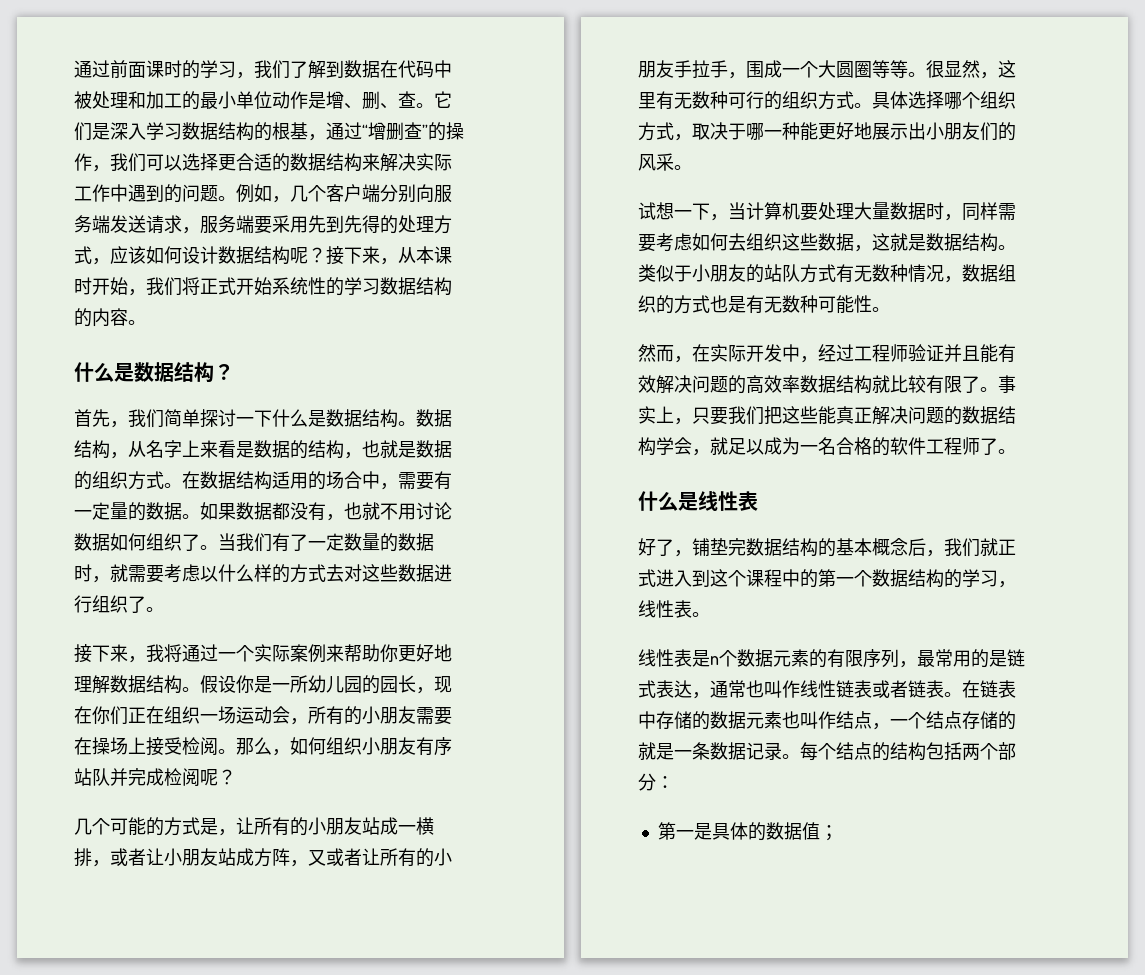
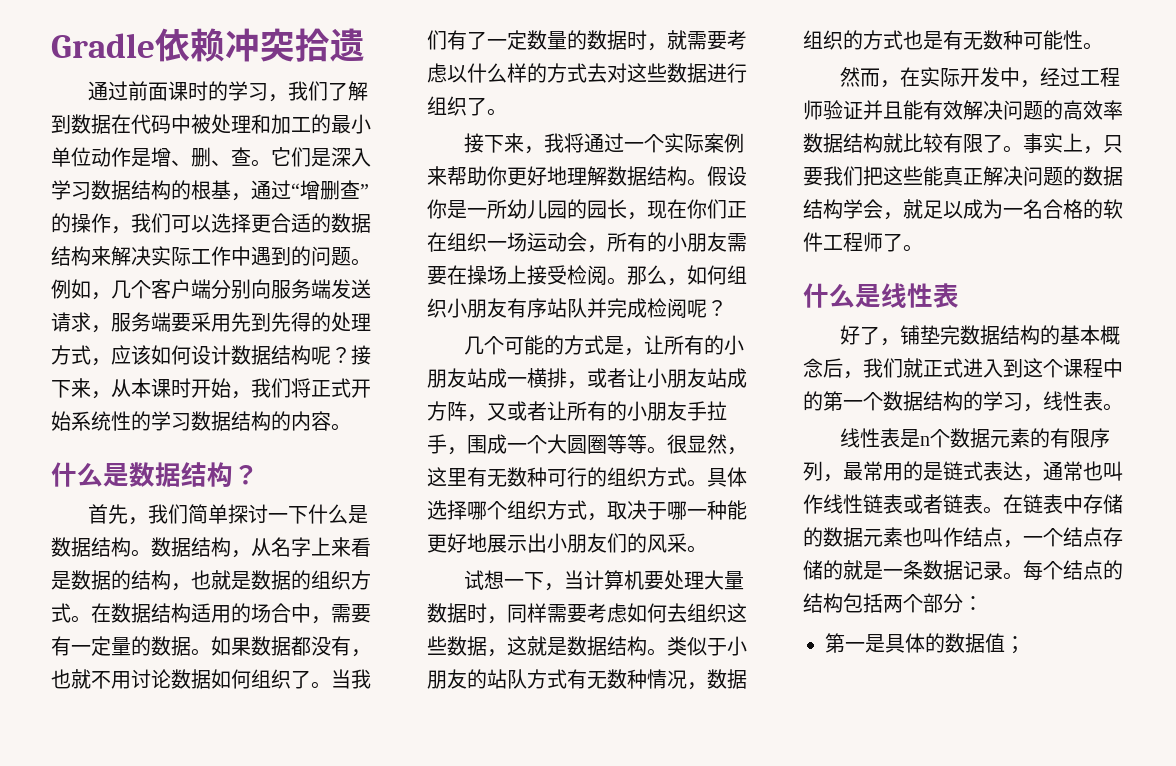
+ Gradle依赖冲突拾遗

